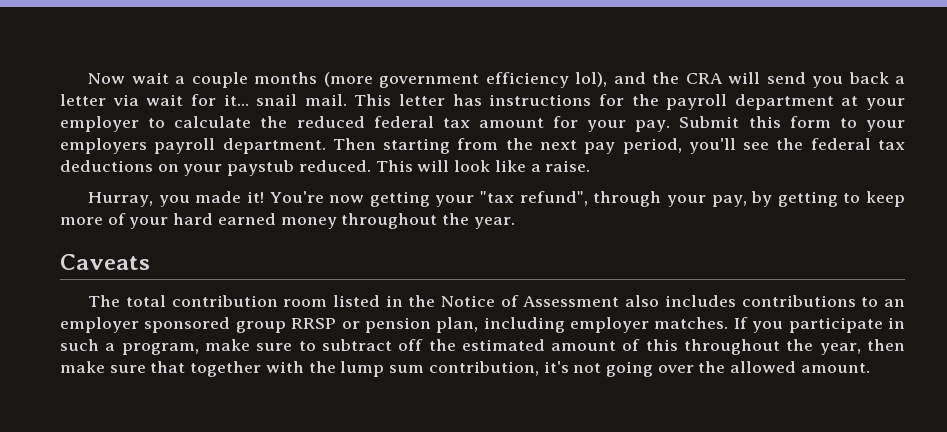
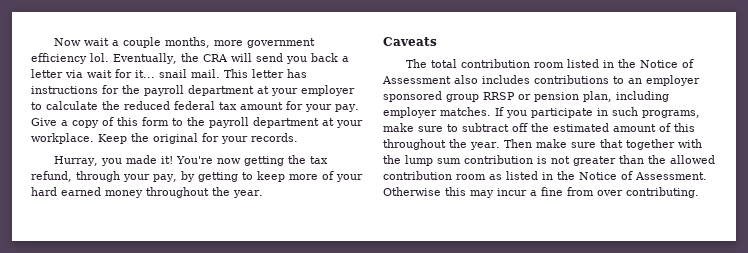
- Now wait a couple months (more government efficiency lol), and the CRA will send you back a letter via wait for it... snail mail.
+ Now wait a couple months, more government efficiency lol. Eventually, the CRA will send you back a letter via wait for it... snail mail.
- Submit this form to your employers payroll department. Then starting from the next pay period, you'll see the federal tax deductions on your paystub reduced. This will look like a raise.
+ Give a copy of this form to the payroll department at your workplace. Keep the original for your records.
- You're now getting your "tax refund", through your pay, by getting to keep more of your hard earned money throughout the year.
+ You're now getting the tax refund, through your pay, by getting to keep more of your hard earned money throughout the year.
- If you participate in such a program, make sure to subtract off the estimated amount of this throughout the year, then make sure that together with the lump sum contribution, it's not going over the allowed amount.
+ If you participate in such programs, make sure to subtract off the estimated amount of this throughout the year. Then make sure that together with the lump sum contribution is not greater than the allowed contribution room as listed in the Notice of Assessment. Otherwise this may incur a fine from over contributing.

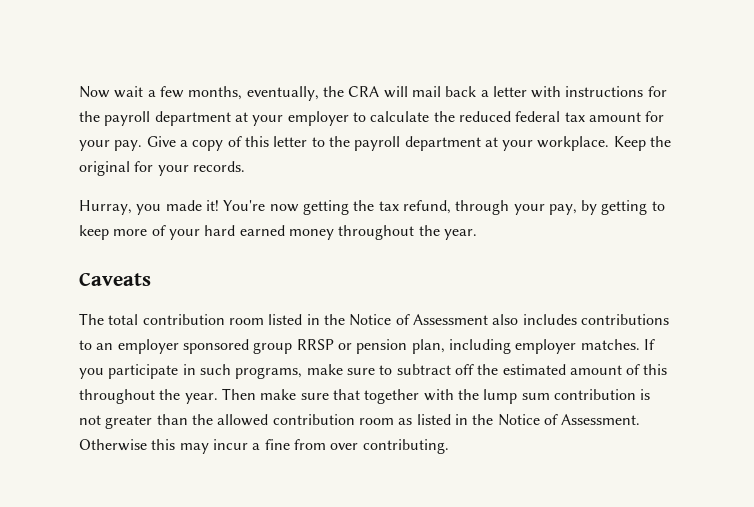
- Now wait a couple months, more government efficiency lol. Eventually, the CRA will send you back a letter via wait for it... snail mail. This letter has instructions for the payroll department at your employer to calculate the reduced federal tax amount for your pay.
+ Now wait a few months, eventually, the CRA will mail back a letter with instructions for the payroll department at your employer to calculate the reduced federal tax amount for your pay.
- Give a copy of this form to the payroll department at your workplace.
+ Give a copy of this letter to the payroll department at your workplace.

